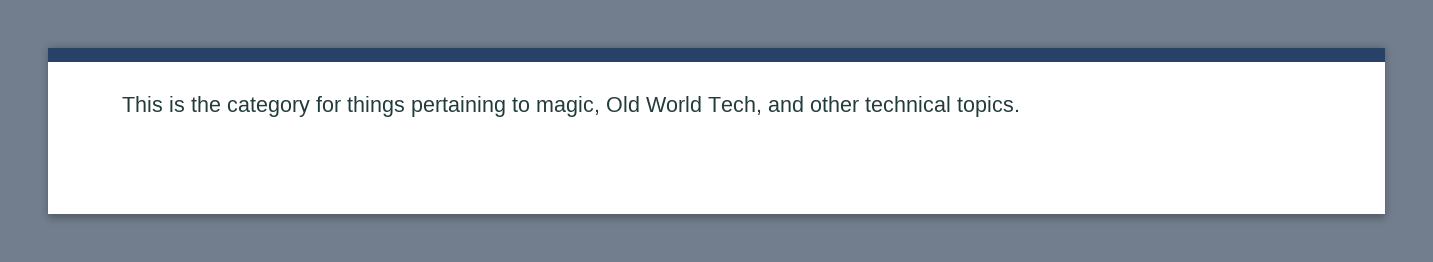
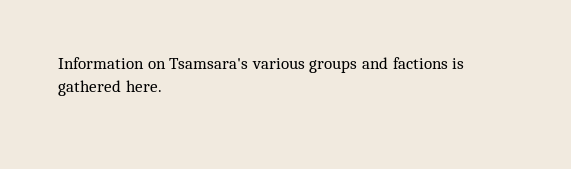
- This is the category for things pertaining to magic, Old World Tech, and other technical topics.
+ Information on Tsamsara's various groups and factions is gathered here.

